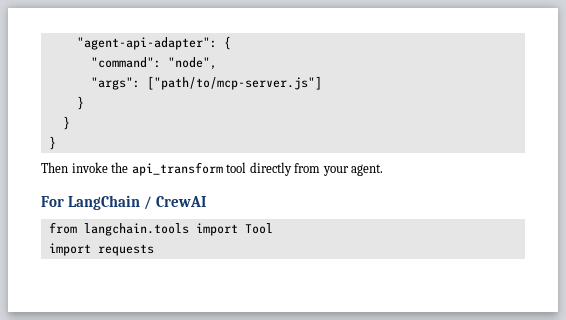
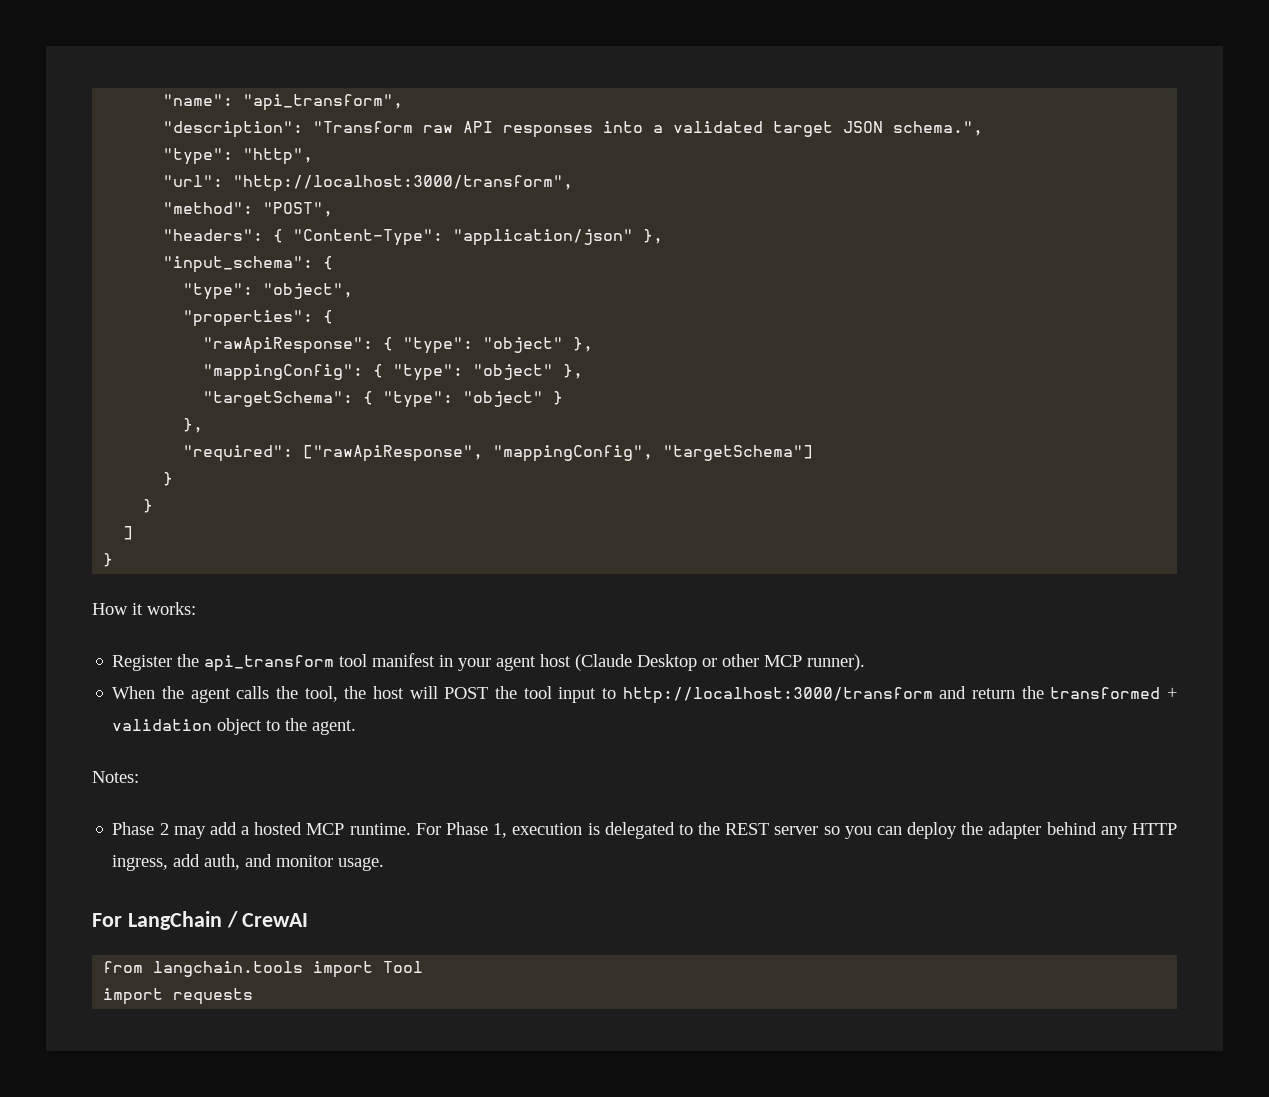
- "agent-api-adapter": {
- "command": "node",
- "args": ["path/to/mcp-server.js"]
+ "name": "api_transform",
+ "description": "Transform raw API responses into a validated target JSON schema.",
+ "type": "http",
+ "url": "http://localhost:3000/transform",
+ "method": "POST",
+ "headers": { "Content-Type": "application/json" },
+ "input_schema": {
+ "type": "object",
+ "properties": {
+ "rawApiResponse": { "type": "object" },
+ "mappingConfig": { "type": "object" },
+ "targetSchema": { "type": "object" }
+ },
+ "required": ["rawApiResponse", "mappingConfig", "targetSchema"]
  }
  }
+ ]
  }
- Then invoke the api_transform tool directly from your agent.
+ How it works:
+ Register the api_transform tool manifest in your agent host (Claude Desktop or other MCP runner).
+ When the agent calls the tool, the host will POST the tool input to http://localhost:3000/transform and return the transformed + validation object to the agent.
+ Notes:
+ Phase 2 may add a hosted MCP runtime. For Phase 1, execution is delegated to the REST server so you can deploy the adapter behind any HTTP ingress, add auth, and monitor usage.

